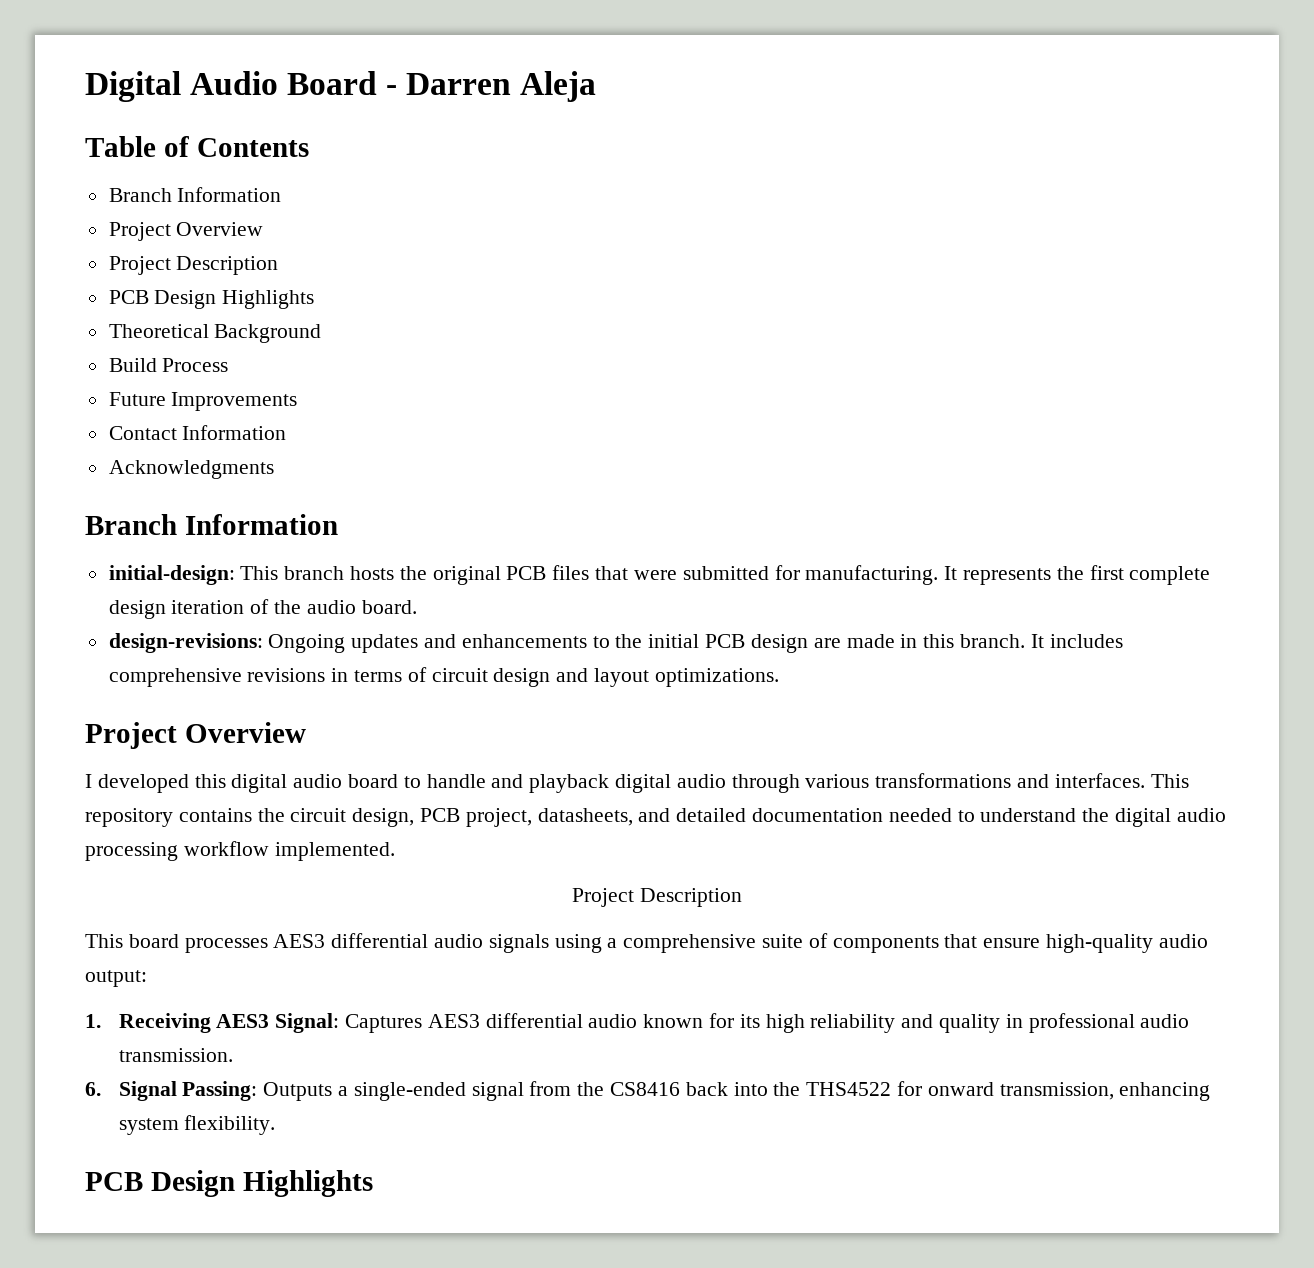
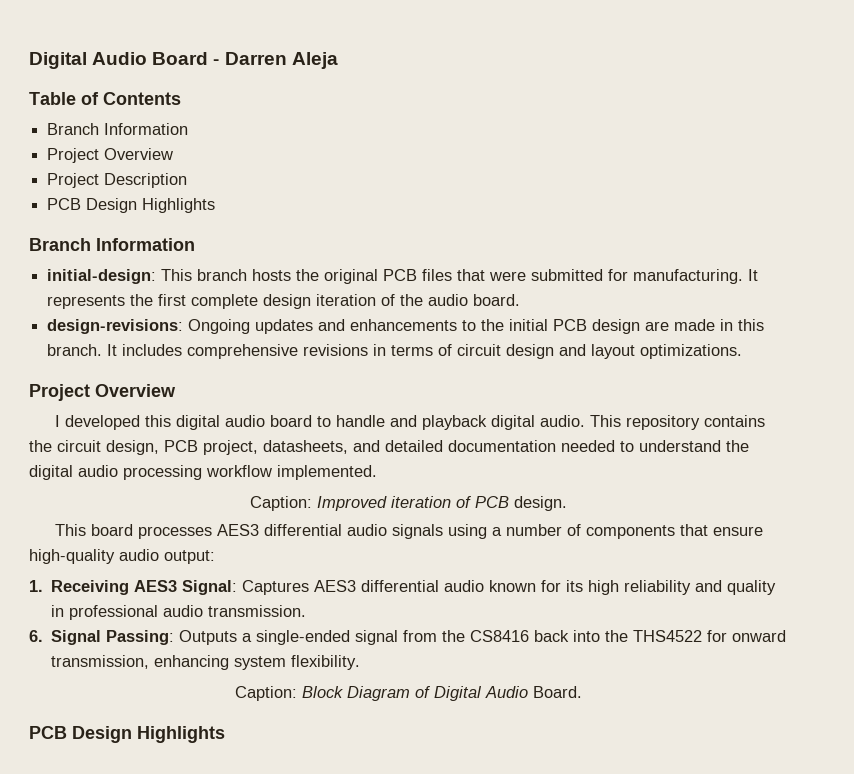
- Theoretical Background
- Build Process
- Future Improvements
- Contact Information
- Acknowledgments
- I developed this digital audio board to handle and playback digital audio through various transformations and interfaces.
+ I developed this digital audio board to handle and playback digital audio.
  This repository contains the circuit design, PCB project, datasheets, and detailed documentation needed to understand the digital audio processing workflow implemented.
- Project Description
+ Caption: Improved iteration of PCB design.
- This board processes AES3 differential audio signals using a comprehensive suite of components that ensure high-quality audio output:
+ This board processes AES3 differential audio signals using a number of components that ensure high-quality audio output:
+ Caption: Block Diagram of Digital Audio Board.

